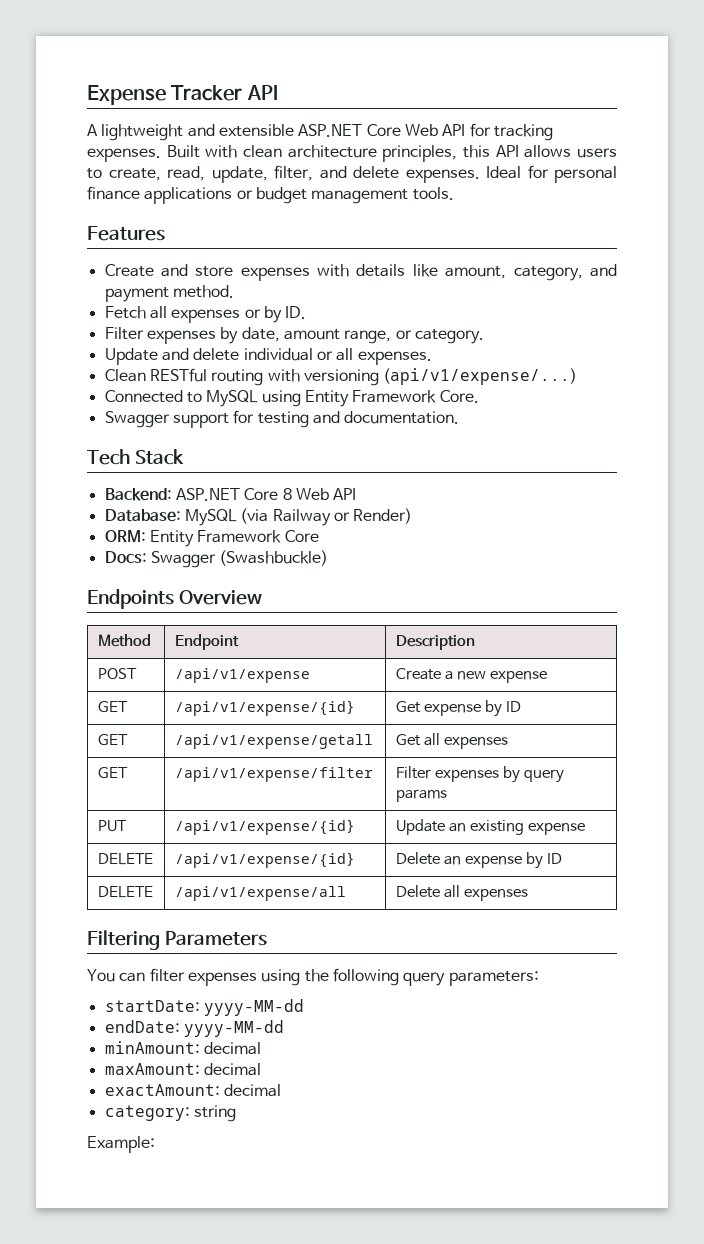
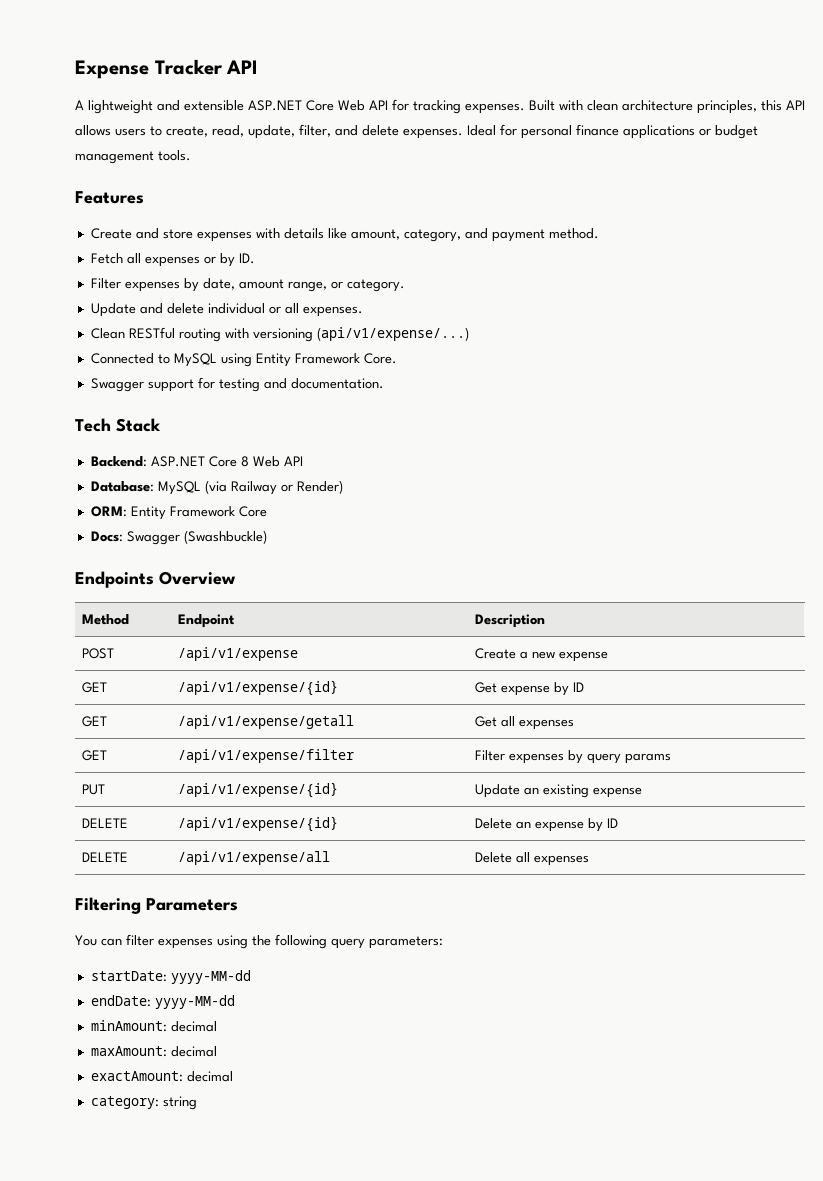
- Example:

